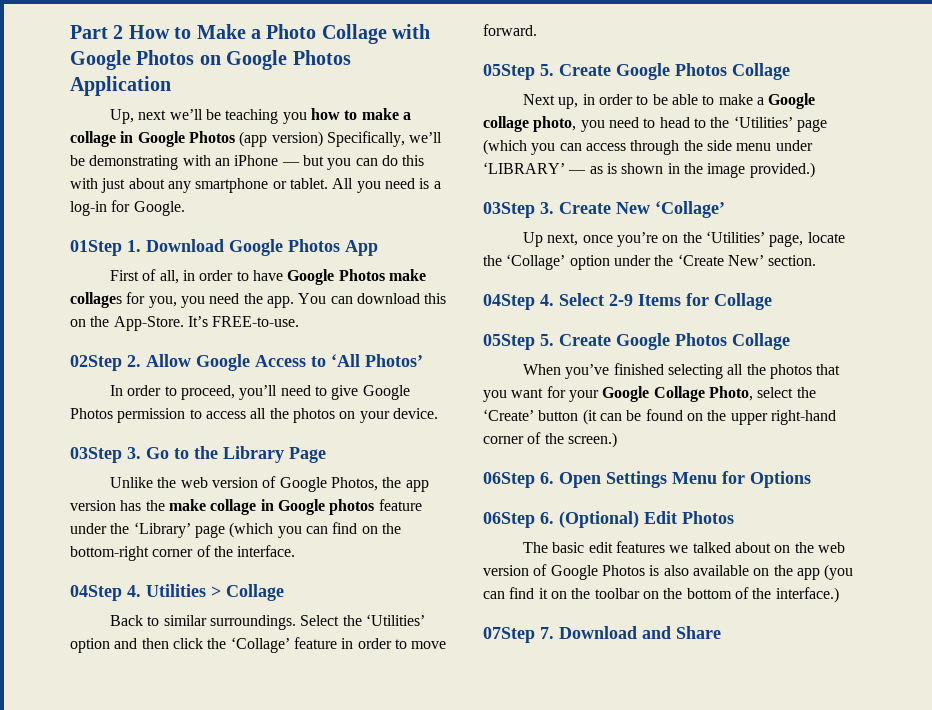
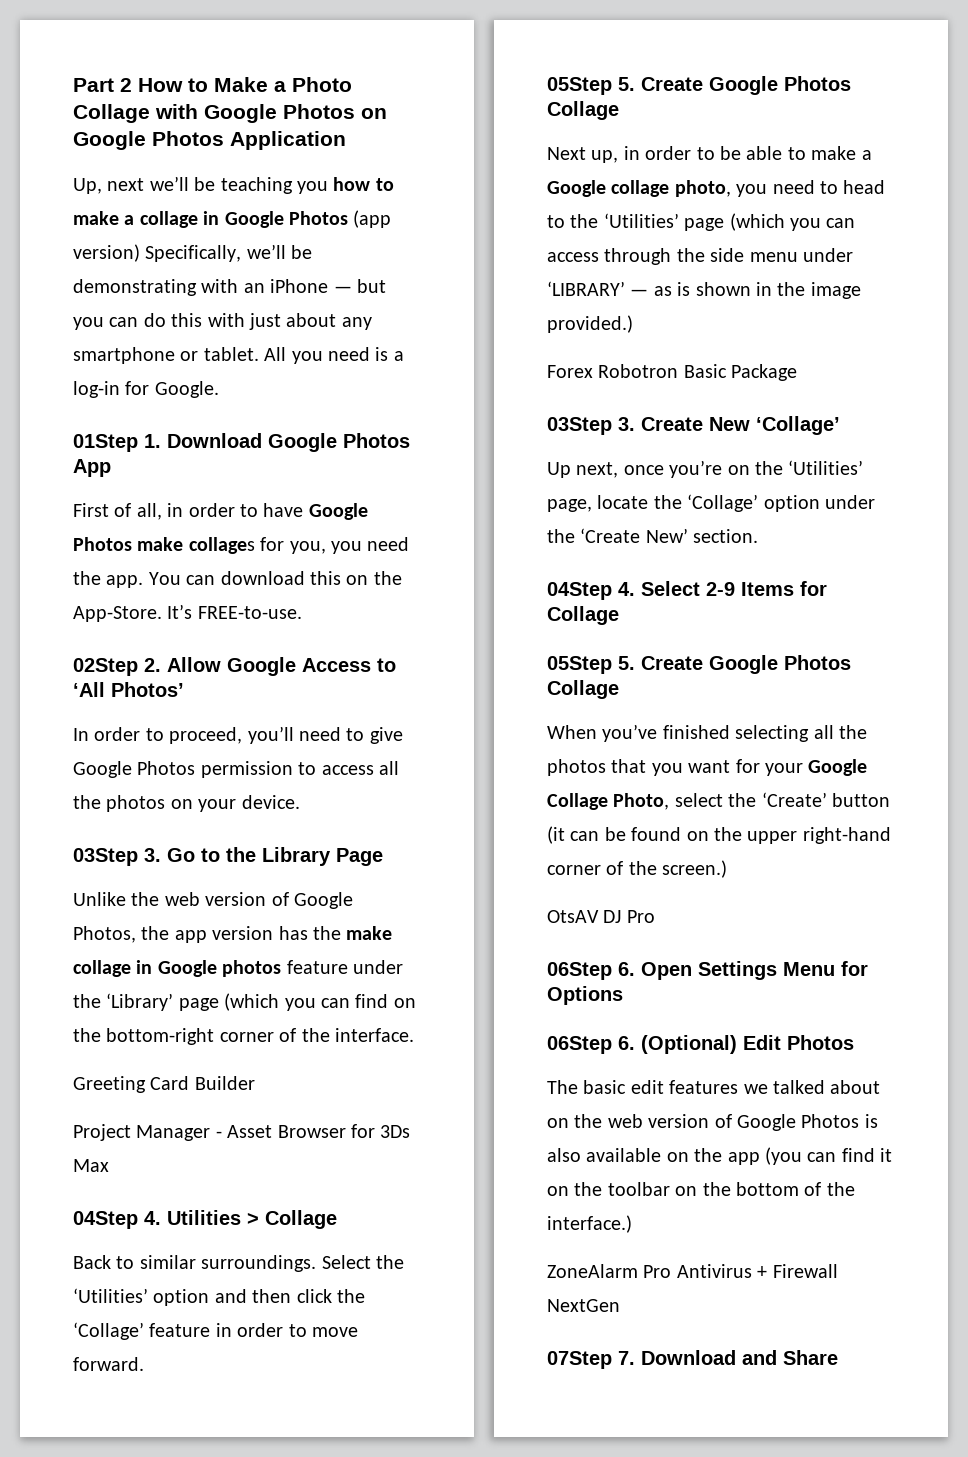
+ Greeting Card Builder
+ Project Manager - Asset Browser for 3Ds Max
+ Forex Robotron Basic Package
+ OtsAV DJ Pro
+ ZoneAlarm Pro Antivirus + Firewall NextGen

